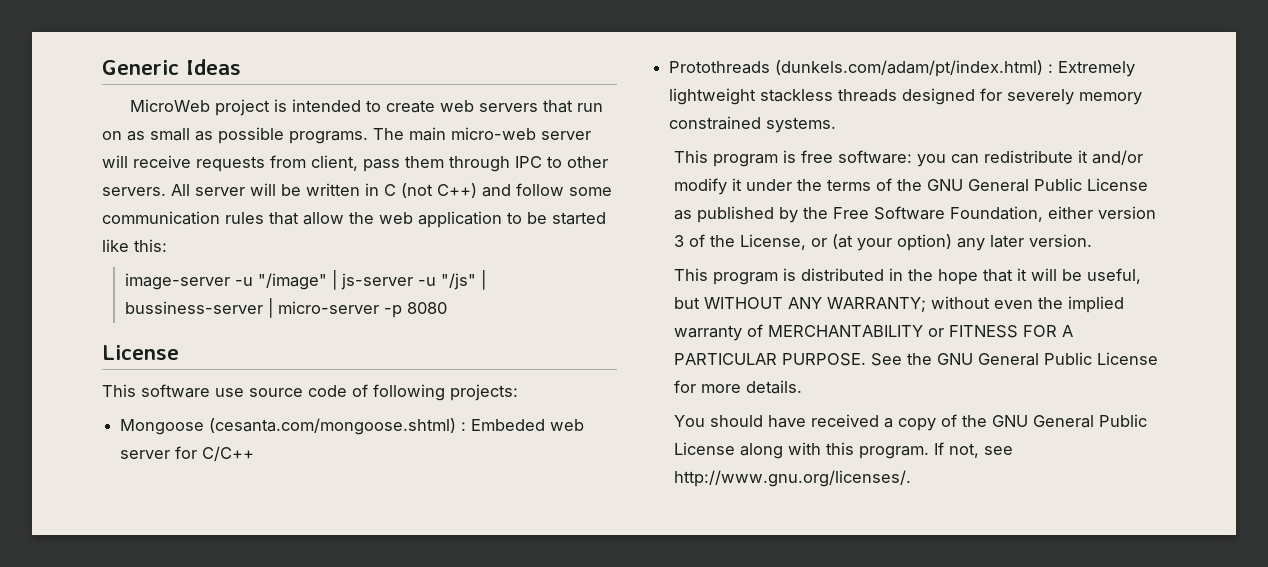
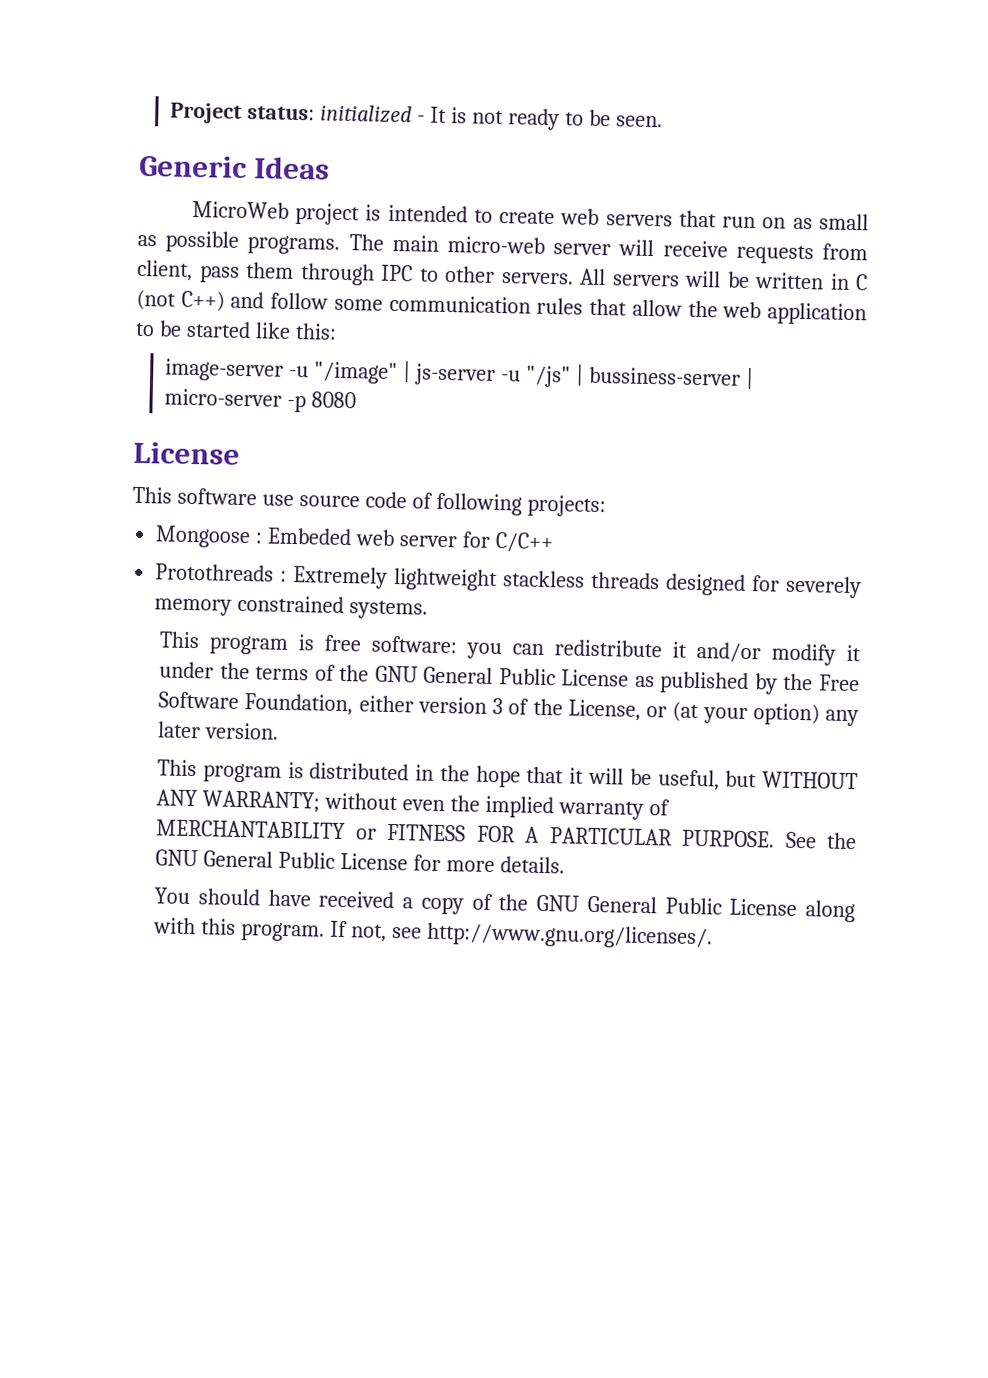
+ Project status: initialized - It is not ready to be seen.
- All server will be written in C (not C++) and follow some communication rules that allow the web application to be started like this:
+ All servers will be written in C (not C++) and follow some communication rules that allow the web application to be started like this:
- Mongoose (cesanta.com/mongoose.shtml) : Embeded web server for C/C++
+ Mongoose : Embeded web server for C/C++
- Protothreads (dunkels.com/adam/pt/index.html) : Extremely lightweight stackless threads designed for severely memory constrained systems.
+ Protothreads : Extremely lightweight stackless threads designed for severely memory constrained systems.

